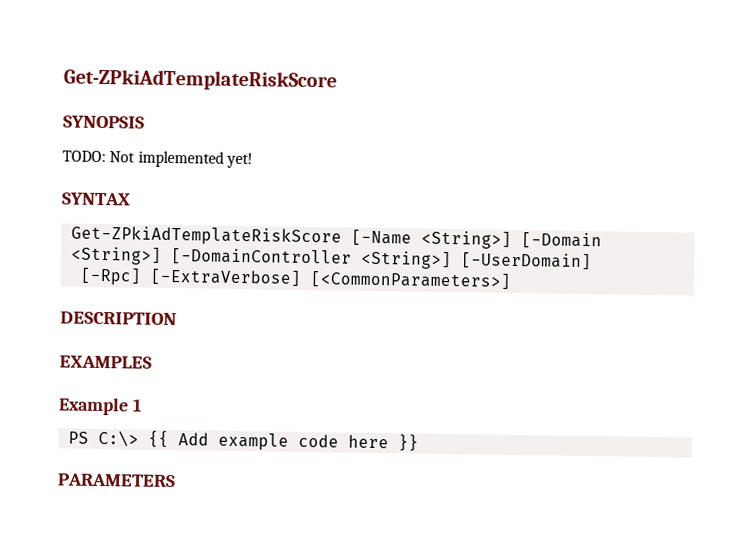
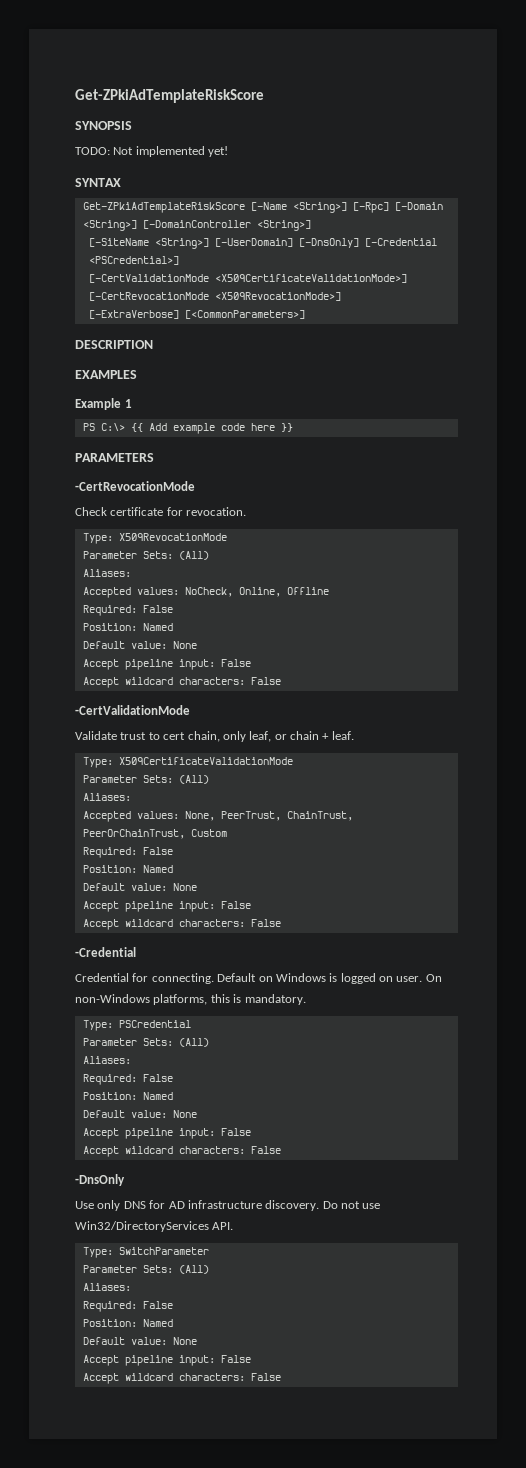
- Get-ZPkiAdTemplateRiskScore [-Name <String>] [-Domain <String>] [-DomainController <String>] [-UserDomain]
- [-Rpc] [-ExtraVerbose] [<CommonParameters>]
+ Get-ZPkiAdTemplateRiskScore [-Name <String>] [-Rpc] [-Domain <String>] [-DomainController <String>]
+ [-SiteName <String>] [-UserDomain] [-DnsOnly] [-Credential <PSCredential>]
+ [-CertValidationMode <X509CertificateValidationMode>] [-CertRevocationMode <X509RevocationMode>]
+ [-ExtraVerbose] [<CommonParameters>]
+ -CertRevocationMode
+ Check certificate for revocation.
+ Type: X509RevocationMode
+ Parameter Sets: (All)
+ Aliases:
+ Accepted values: NoCheck, Online, Offline
+ Required: False
+ Position: Named
+ Default value: None
+ Accept pipeline input: False
+ Accept wildcard characters: False
+ -CertValidationMode
+ Validate trust to cert chain, only leaf, or chain + leaf.
+ Type: X509CertificateValidationMode
+ Parameter Sets: (All)
+ Aliases:
+ Accepted values: None, PeerTrust, ChainTrust, PeerOrChainTrust, Custom
+ Required: False
+ Position: Named
+ Default value: None
+ Accept pipeline input: False
+ Accept wildcard characters: False
+ -Credential
+ Credential for connecting. Default on Windows is logged on user. On non-Windows platforms, this is mandatory.
+ Type: PSCredential
+ Parameter Sets: (All)
+ Aliases:
+ Required: False
+ Position: Named
+ Default value: None
+ Accept pipeline input: False
+ Accept wildcard characters: False
+ -DnsOnly
+ Use only DNS for AD infrastructure discovery. Do not use Win32/DirectoryServices API.
+ Type: SwitchParameter
+ Parameter Sets: (All)
+ Aliases:
+ Required: False
+ Position: Named
+ Default value: None
+ Accept pipeline input: False
+ Accept wildcard characters: False

